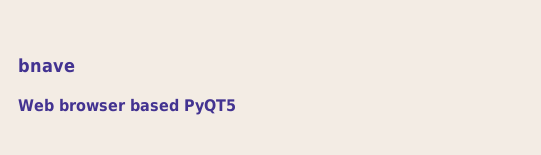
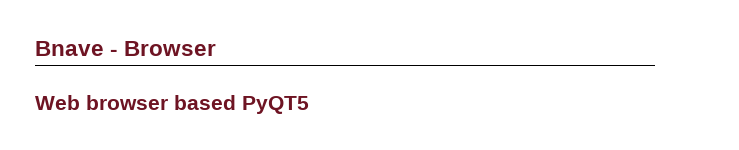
- bnave
+ Bnave - Browser

